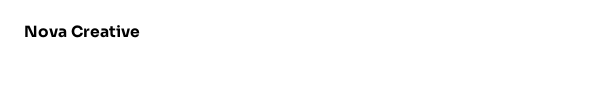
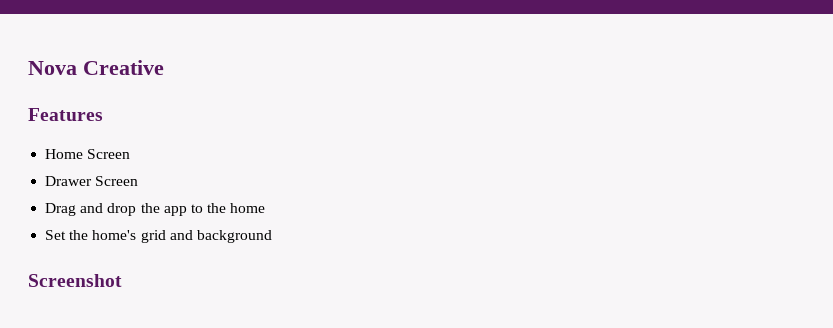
+ Features
+ Home Screen
+ Drawer Screen
+ Drag and drop the app to the home
+ Set the home's grid and background
+ Screenshot

